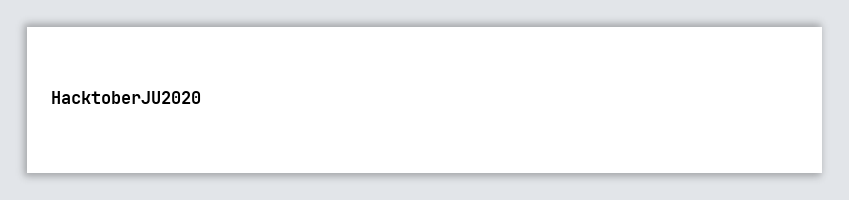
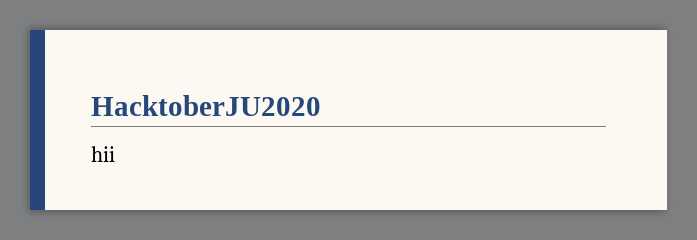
+ hii

